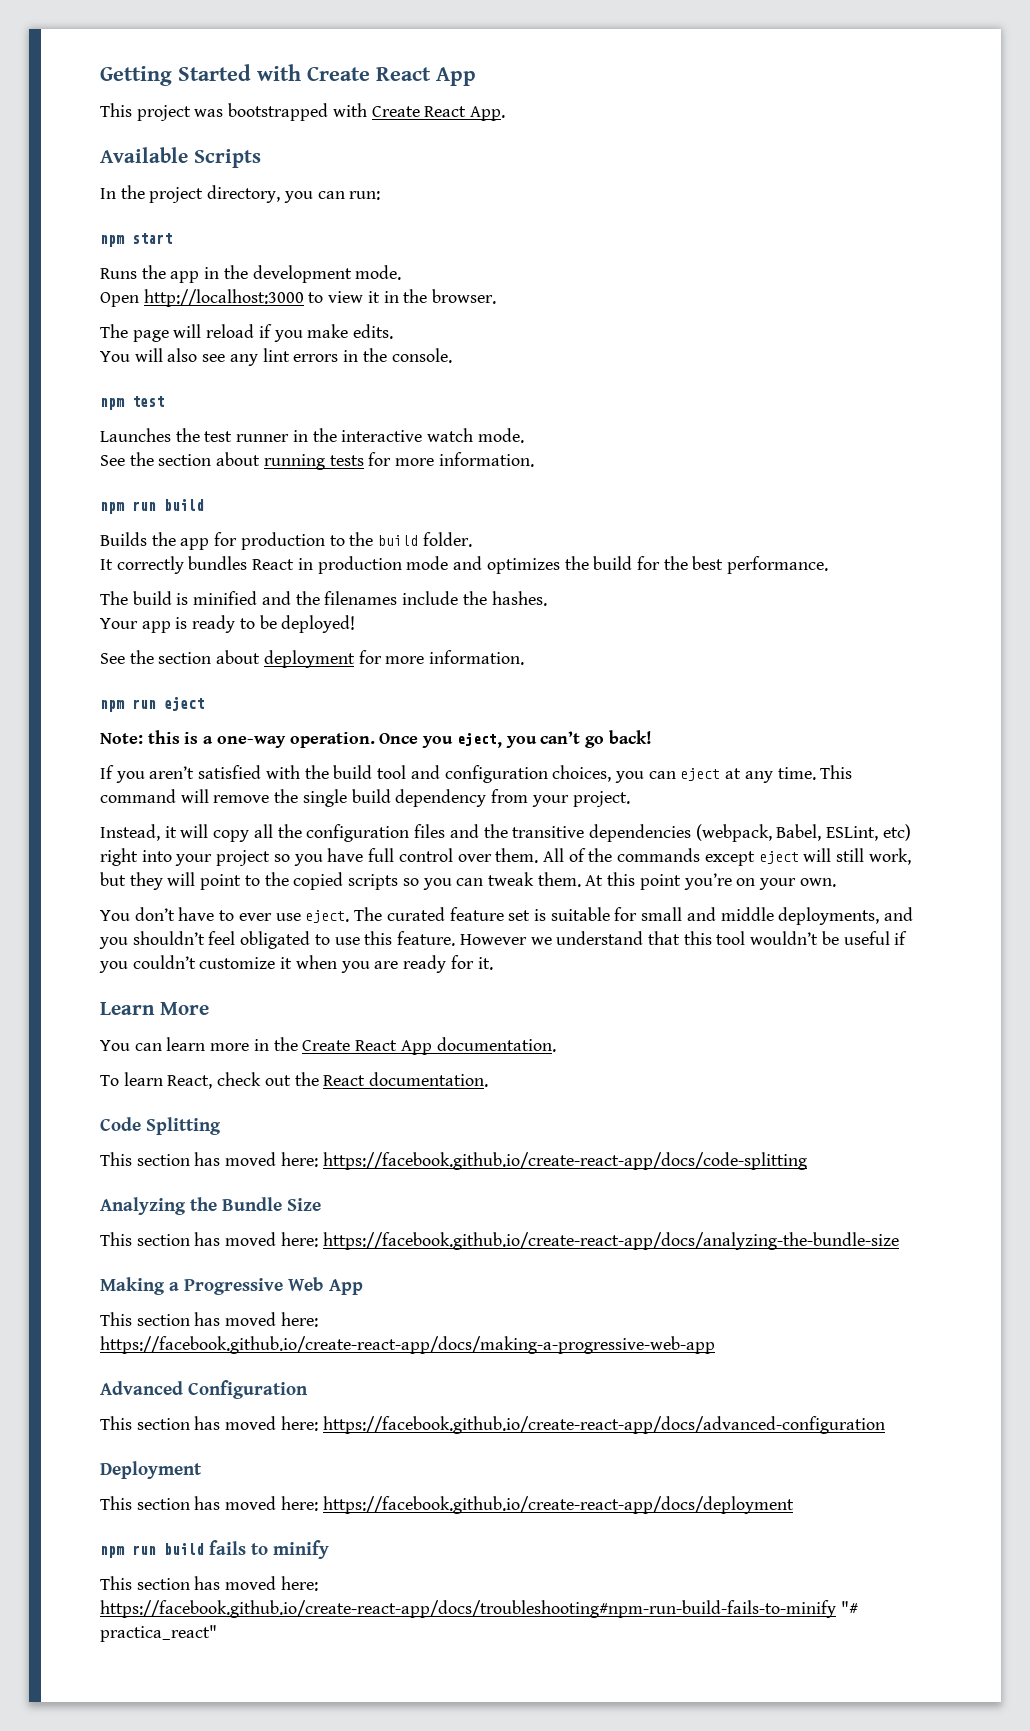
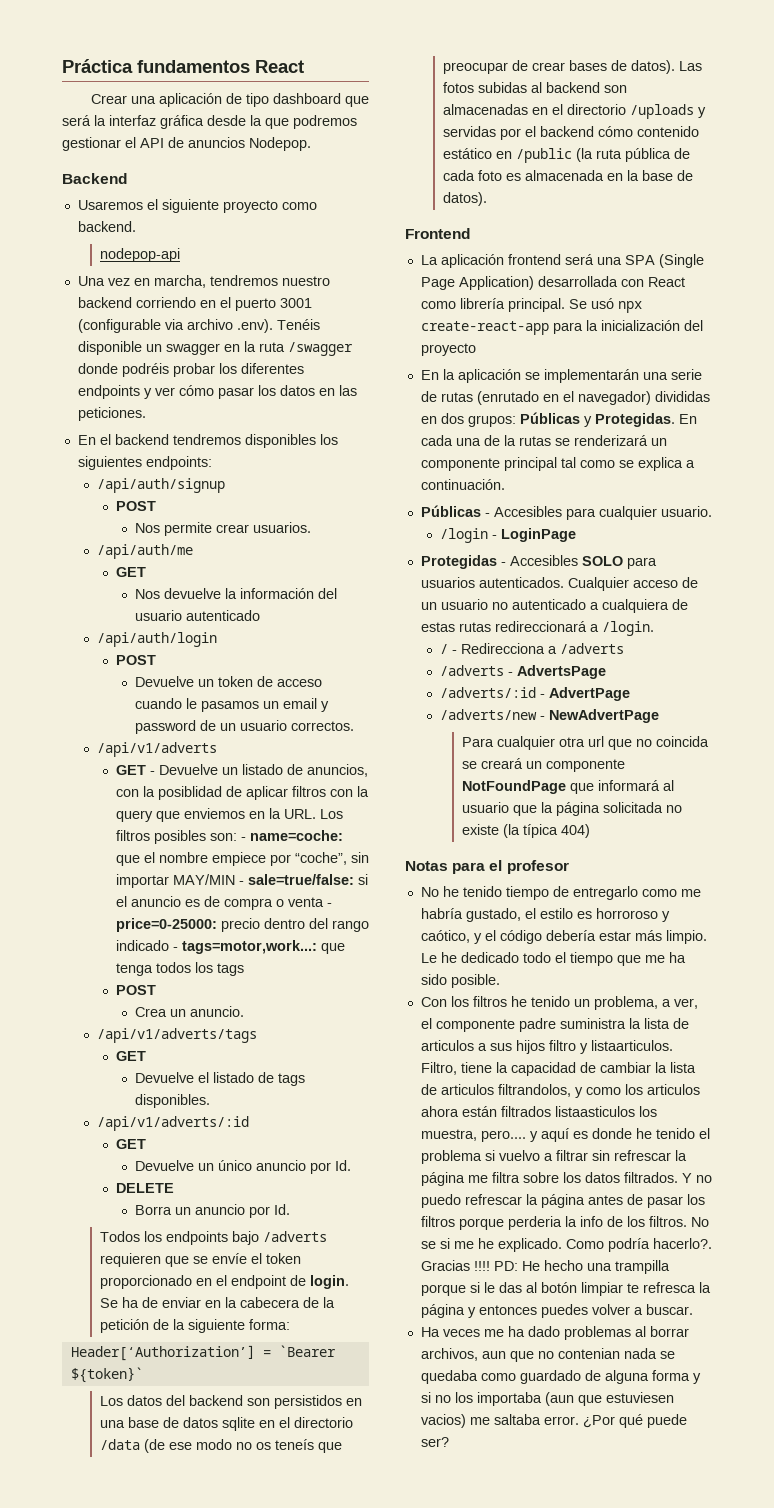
- Getting Started with Create React App
- This project was bootstrapped with Create React App.
- Available Scripts
- In the project directory, you can run:
- npm start
- Runs the app in the development mode.
- Open http://localhost:3000 to view it in the browser.
- The page will reload if you make edits.
- You will also see any lint errors in the console.
- npm test
- Launches the test runner in the interactive watch mode.
- See the section about running tests for more information.
- npm run build
- Builds the app for production to the build folder.
- It correctly bundles React in production mode and optimizes the build for the best performance.
- The build is minified and the filenames include the hashes.
- Your app is ready to be deployed!
- See the section about deployment for more information.
- npm run eject
- Note: this is a one-way operation. Once you eject, you can’t go back!
- If you aren’t satisfied with the build tool and configuration choices, you can eject at any time. This command will remove the single build dependency from your project.
- Instead, it will copy all the configuration files and the transitive dependencies (webpack, Babel, ESLint, etc) right into your project so you have full control over them. All of the commands except eject will still work, but they will point to the copied scripts so you can tweak them. At this point you’re on your own.
- You don’t have to ever use eject. The curated feature set is suitable for small and middle deployments, and you shouldn’t feel obligated to use this feature. However we understand that this tool wouldn’t be useful if you couldn’t customize it when you are ready for it.
- Learn More
- You can learn more in the Create React App documentation.
- To learn React, check out the React documentation.
- Code Splitting
- This section has moved here: https://facebook.github.io/create-react-app/docs/code-splitting
- Analyzing the Bundle Size
- This section has moved here: https://facebook.github.io/create-react-app/docs/analyzing-the-bundle-size
- Making a Progressive Web App
- This section has moved here: https://facebook.github.io/create-react-app/docs/making-a-progressive-web-app
- Advanced Configuration
- This section has moved here: https://facebook.github.io/create-react-app/docs/advanced-configuration
- Deployment
- This section has moved here: https://facebook.github.io/create-react-app/docs/deployment
- npm run build fails to minify
- This section has moved here: https://facebook.github.io/create-react-app/docs/troubleshooting#npm-run-build-fails-to-minify "# practica_react"
+ Práctica fundamentos React
+ Crear una aplicación de tipo dashboard que será la interfaz gráfica desde la que podremos gestionar el API de anuncios Nodepop.
+ Backend
+ Usaremos el siguiente proyecto como backend.
+ nodepop-api
+ Una vez en marcha, tendremos nuestro backend corriendo en el puerto 3001 (configurable via archivo .env). Tenéis disponible un swagger en la ruta /swagger donde podréis probar los diferentes endpoints y ver cómo pasar los datos en las peticiones.
+ En el backend tendremos disponibles los siguientes endpoints:
+ /api/auth/signup
+ POST
+ Nos permite crear usuarios.
+ /api/auth/me
+ GET
+ Nos devuelve la información del usuario autenticado
+ /api/auth/login
+ POST
+ Devuelve un token de acceso cuando le pasamos un email y password de un usuario correctos.
+ /api/v1/adverts
+ GET - Devuelve un listado de anuncios, con la posiblidad de aplicar filtros con la query que enviemos en la URL. Los filtros posibles son: - name=coche: que el nombre empiece por “coche”, sin importar MAY/MIN - sale=true/false: si el anuncio es de compra o venta - price=0-25000: precio dentro del rango indicado - tags=motor,work...: que tenga todos los tags
+ POST
+ Crea un anuncio.
+ /api/v1/adverts/tags
+ GET
+ Devuelve el listado de tags disponibles.
+ /api/v1/adverts/:id
+ GET
+ Devuelve un único anuncio por Id.
+ DELETE
+ Borra un anuncio por Id.
+ Todos los endpoints bajo /adverts requieren que se envíe el token proporcionado en el endpoint de login. Se ha de enviar en la cabecera de la petición de la siguiente forma:
+ Header[‘Authorization’] = `Bearer ${token}`
+ Los datos del backend son persistidos en una base de datos sqlite en el directorio /data (de ese modo no os teneís que preocupar de crear bases de datos). Las fotos subidas al backend son almacenadas en el directorio /uploads y servidas por el backend cómo contenido estático en /public (la ruta pública de cada foto es almacenada en la base de datos).
+ Frontend
+ La aplicación frontend será una SPA (Single Page Application) desarrollada con React como librería principal. Se usó npx create-react-app para la inicialización del proyecto
+ En la aplicación se implementarán una serie de rutas (enrutado en el navegador) divididas en dos grupos: Públicas y Protegidas. En cada una de la rutas se renderizará un componente principal tal como se explica a continuación.
+ Públicas - Accesibles para cualquier usuario.
+ /login - LoginPage
+ Protegidas - Accesibles SOLO para usuarios autenticados. Cualquier acceso de un usuario no autenticado a cualquiera de estas rutas redireccionará a /login.
+ / - Redirecciona a /adverts
+ /adverts - AdvertsPage
+ /adverts/:id - AdvertPage
+ /adverts/new - NewAdvertPage
+ Para cualquier otra url que no coincida se creará un componente NotFoundPage que informará al usuario que la página solicitada no existe (la típica 404)
+ Notas para el profesor
+ No he tenido tiempo de entregarlo como me habría gustado, el estilo es horroroso y caótico, y el código debería estar más limpio. Le he dedicado todo el tiempo que me ha sido posible.
+ Con los filtros he tenido un problema, a ver, el componente padre suministra la lista de articulos a sus hijos filtro y listaarticulos. Filtro, tiene la capacidad de cambiar la lista de articulos filtrandolos, y como los articulos ahora están filtrados listaasticulos los muestra, pero.... y aquí es donde he tenido el problema si vuelvo a filtrar sin refrescar la página me filtra sobre los datos filtrados. Y no puedo refrescar la página antes de pasar los filtros porque perderia la info de los filtros. No se si me he explicado. Como podría hacerlo?. Gracias !!!! PD: He hecho una trampilla porque si le das al botón limpiar te refresca la página y entonces puedes volver a buscar.
+ Ha veces me ha dado problemas al borrar archivos, aun que no contenian nada se quedaba como guardado de alguna forma y si no los importaba (aun que estuviesen vacios) me saltaba error. ¿Por qué puede ser?

